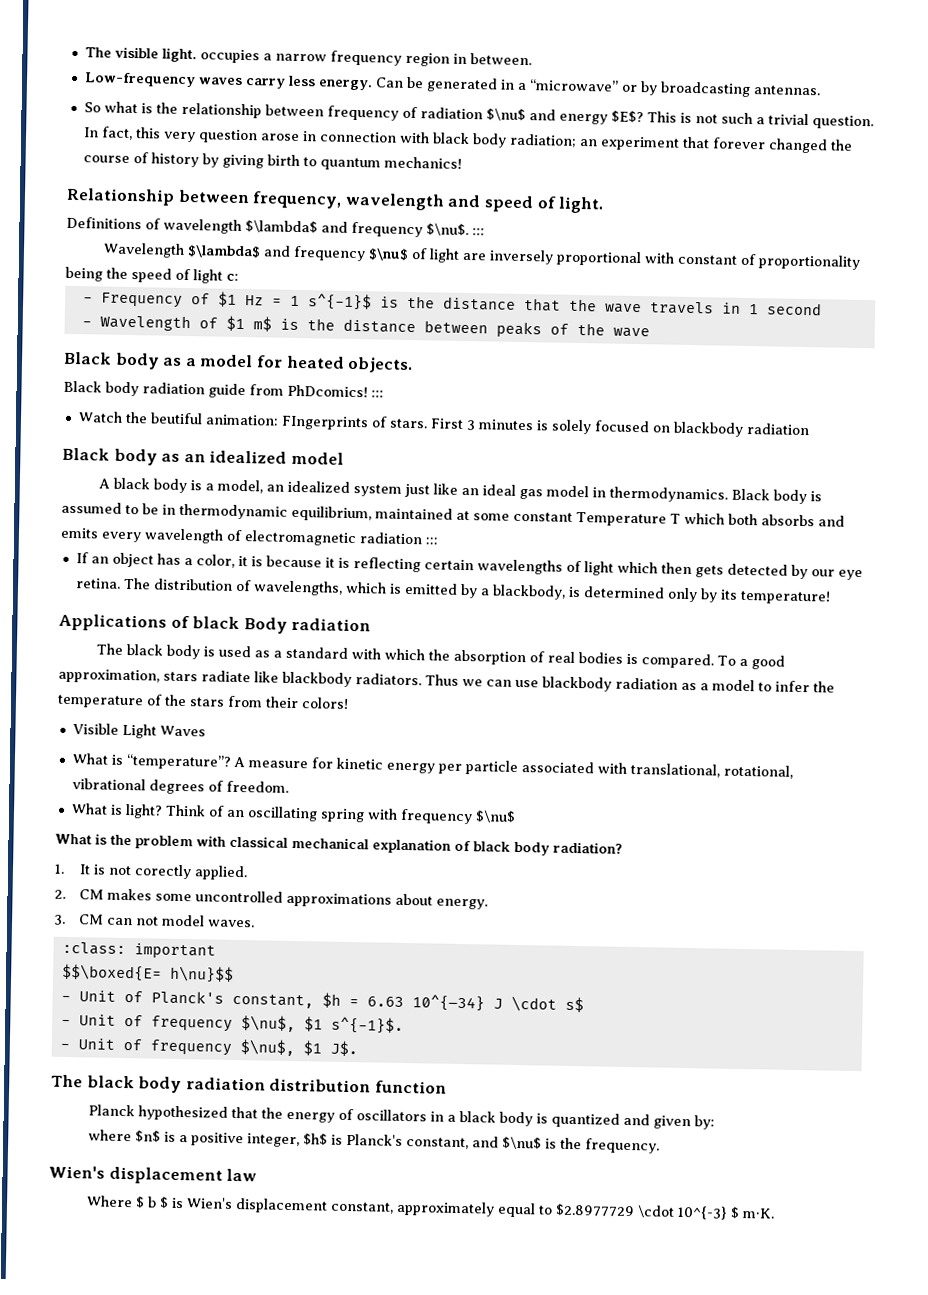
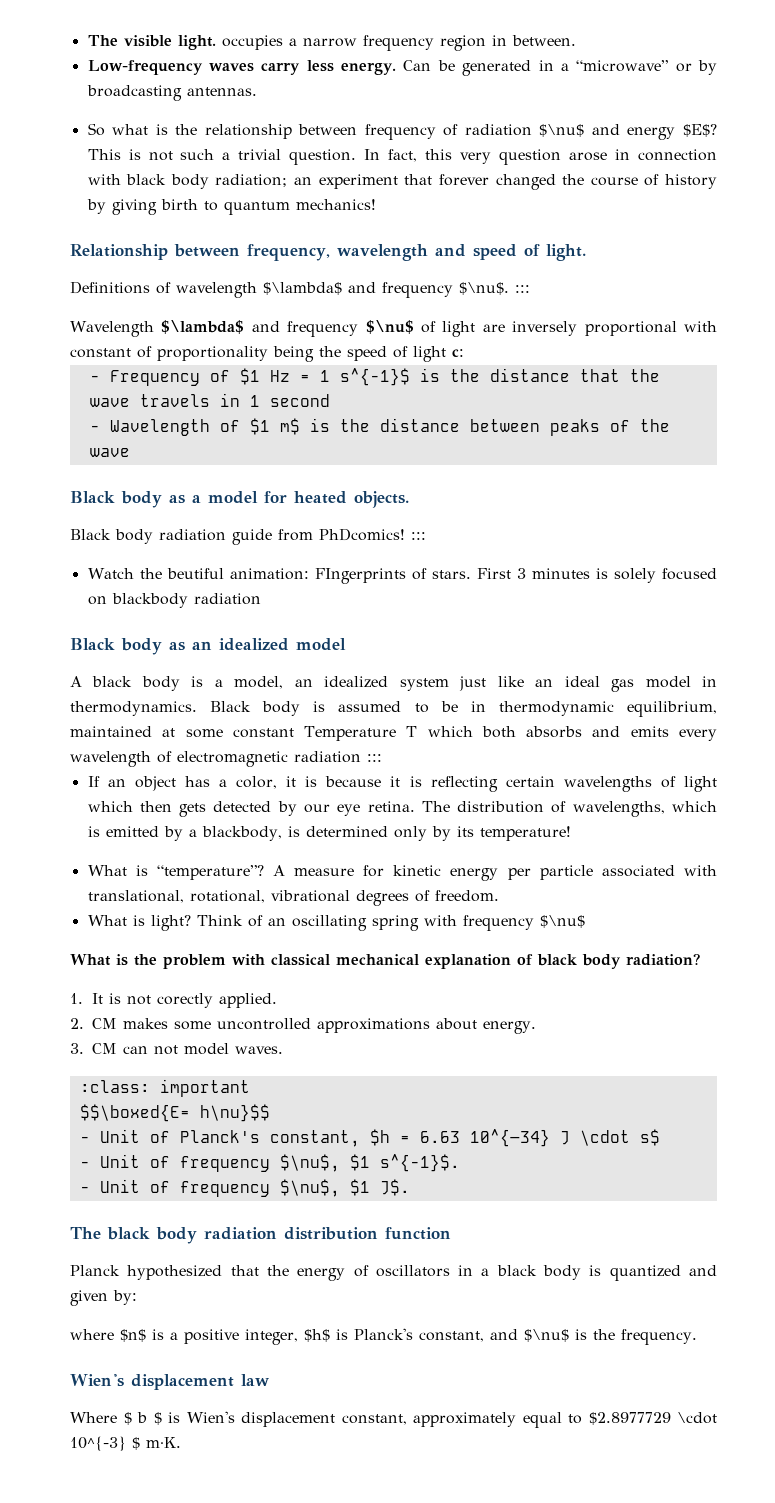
- Applications of black Body radiation
- The black body is used as a standard with which the absorption of real bodies is compared. To a good approximation, stars radiate like blackbody radiators. Thus we can use blackbody radiation as a model to infer the temperature of the stars from their colors!
- Visible Light Waves

